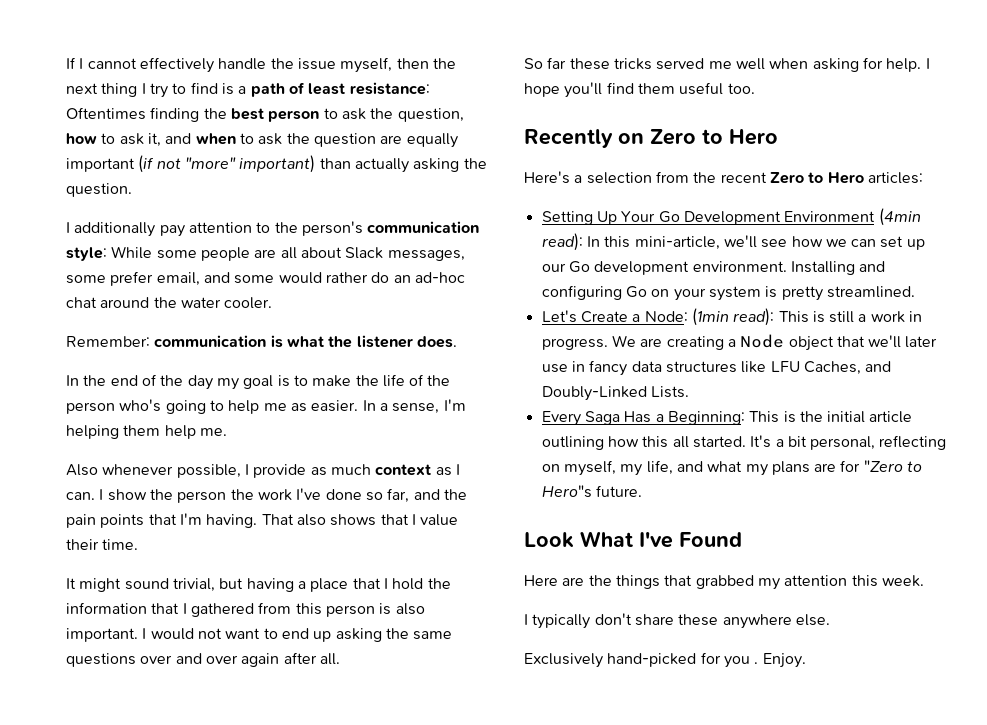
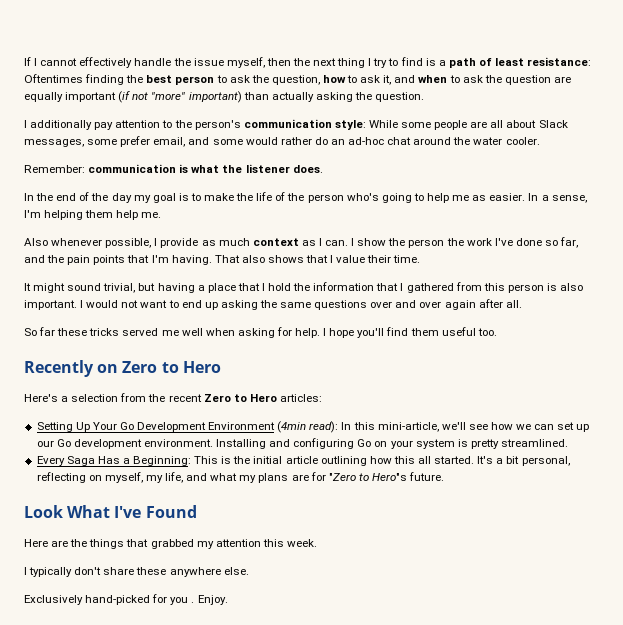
- Let's Create a Node: (1min read): This is still a work in progress. We are creating a Node object that we'll later use in fancy data structures like LFU Caches, and Doubly-Linked Lists.

